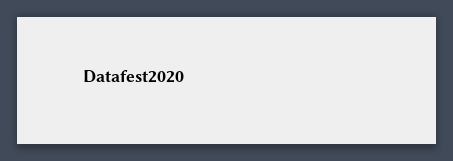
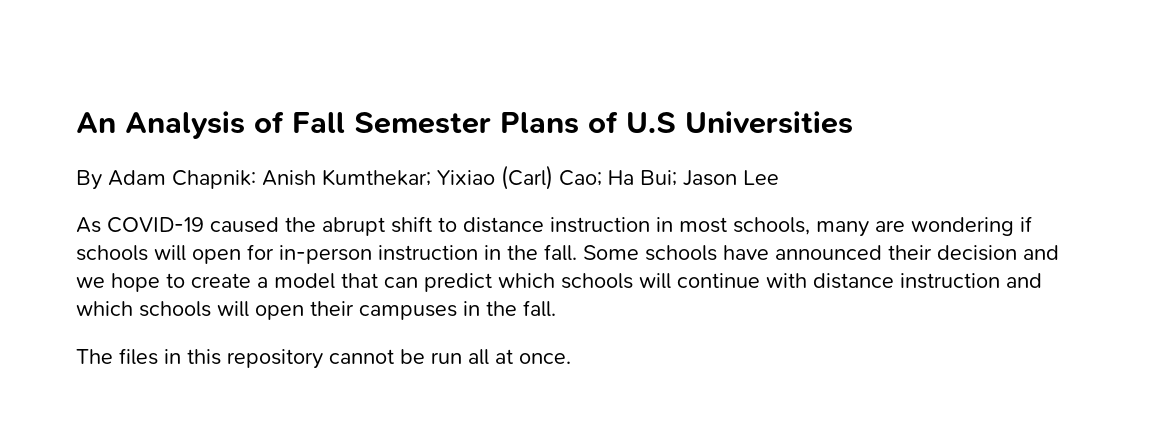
- Datafest2020
+ An Analysis of Fall Semester Plans of U.S Universities
+ By Adam Chapnik: Anish Kumthekar; Yixiao (Carl) Cao; Ha Bui; Jason Lee
+ As COVID-19 caused the abrupt shift to distance instruction in most schools, many are wondering if schools will open for in-person instruction in the fall. Some schools have announced their decision and we hope to create a model that can predict which schools will continue with distance instruction and which schools will open their campuses in the fall.
+ The files in this repository cannot be run all at once.

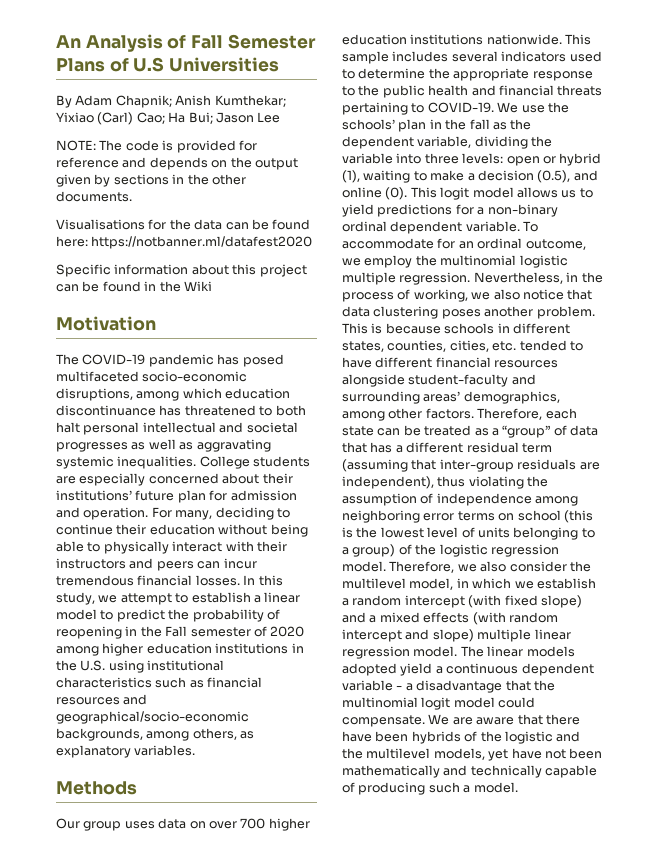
- By Adam Chapnik: Anish Kumthekar; Yixiao (Carl) Cao; Ha Bui; Jason Lee
+ By Adam Chapnik; Anish Kumthekar; Yixiao (Carl) Cao; Ha Bui; Jason Lee
- As COVID-19 caused the abrupt shift to distance instruction in most schools, many are wondering if schools will open for in-person instruction in the fall. Some schools have announced their decision and we hope to create a model that can predict which schools will continue with distance instruction and which schools will open their campuses in the fall.
- The files in this repository cannot be run all at once.
+ NOTE: The code is provided for reference and depends on the output given by sections in the other documents.
+ Visualisations for the data can be found here: https://notbanner.ml/datafest2020
+ Specific information about this project can be found in the Wiki
+ Motivation
+ The COVID-19 pandemic has posed multifaceted socio-economic disruptions, among which education discontinuance has threatened to both halt personal intellectual and societal progresses as well as aggravating systemic inequalities. College students are especially concerned about their institutions’ future plan for admission and operation. For many, deciding to continue their education without being able to physically interact with their instructors and peers can incur tremendous financial losses. In this study, we attempt to establish a linear model to predict the probability of reopening in the Fall semester of 2020 among higher education institutions in the U.S. using institutional characteristics such as financial resources and geographical/socio-economic backgrounds, among others, as explanatory variables.
+ Methods
+ Our group uses data on over 700 higher education institutions nationwide. This sample includes several indicators used to determine the appropriate response to the public health and financial threats pertaining to COVID-19. We use the schools’ plan in the fall as the dependent variable, dividing the variable into three levels: open or hybrid (1), waiting to make a decision (0.5), and online (0). This logit model allows us to yield predictions for a non-binary ordinal dependent variable. To accommodate for an ordinal outcome, we employ the multinomial logistic multiple regression. Nevertheless, in the process of working, we also notice that data clustering poses another problem. This is because schools in different states, counties, cities, etc. tended to have different financial resources alongside student-faculty and surrounding areas’ demographics, among other factors. Therefore, each state can be treated as a “group” of data that has a different residual term (assuming that inter-group residuals are independent), thus violating the assumption of independence among neighboring error terms on school (this is the lowest level of units belonging to a group) of the logistic regression model. Therefore, we also consider the multilevel model, in which we establish a random intercept (with fixed slope) and a mixed effects (with random intercept and slope) multiple linear regression model. The linear models adopted yield a continuous dependent variable - a disadvantage that the multinomial logit model could compensate. We are aware that there have been hybrids of the logistic and the multilevel models, yet have not been mathematically and technically capable of producing such a model.

